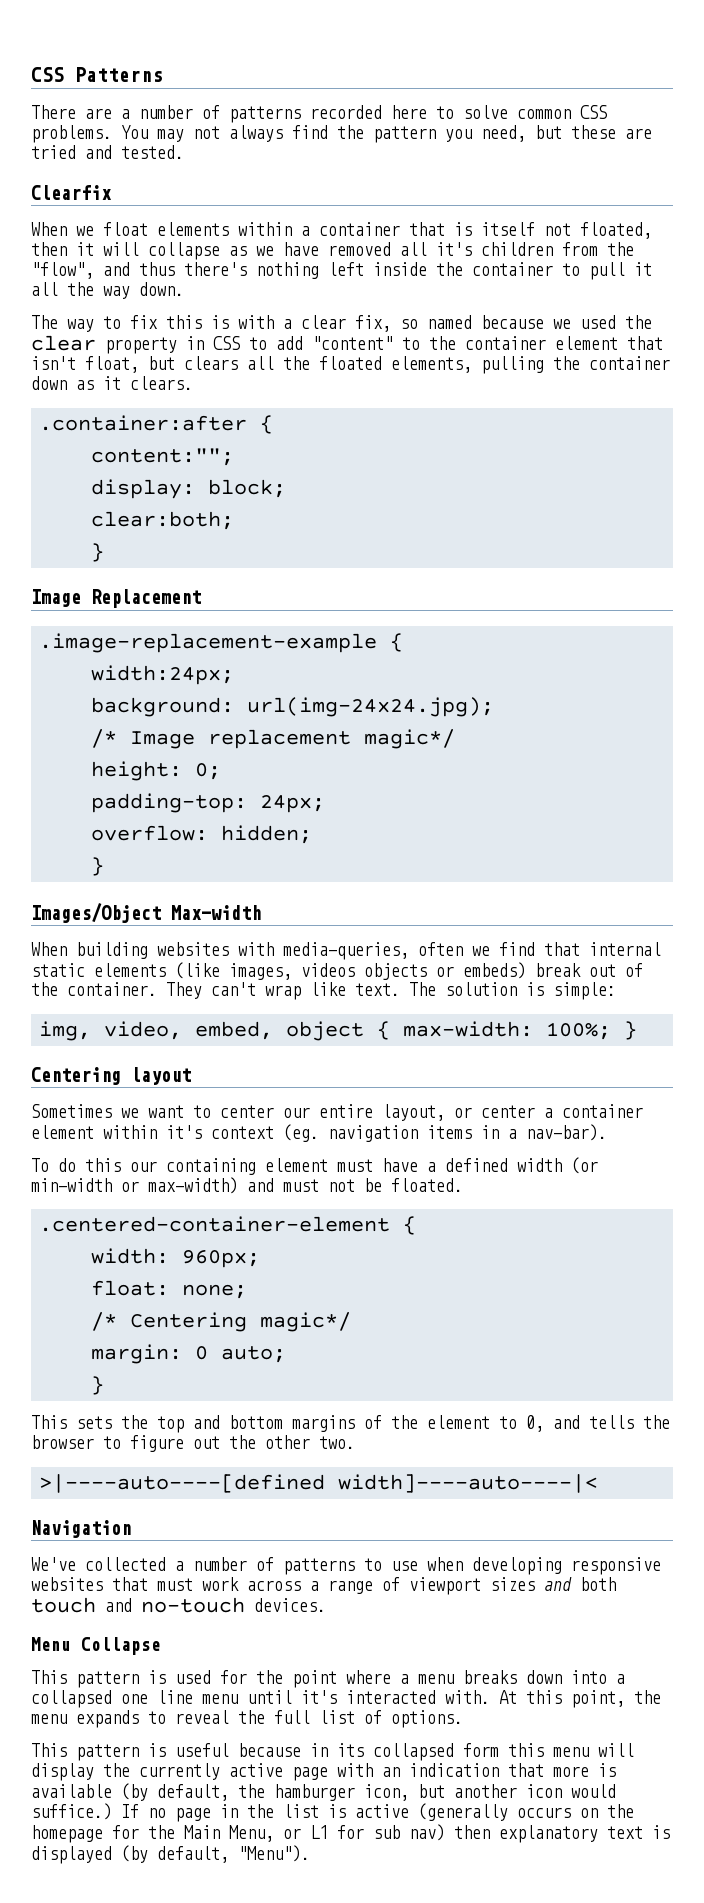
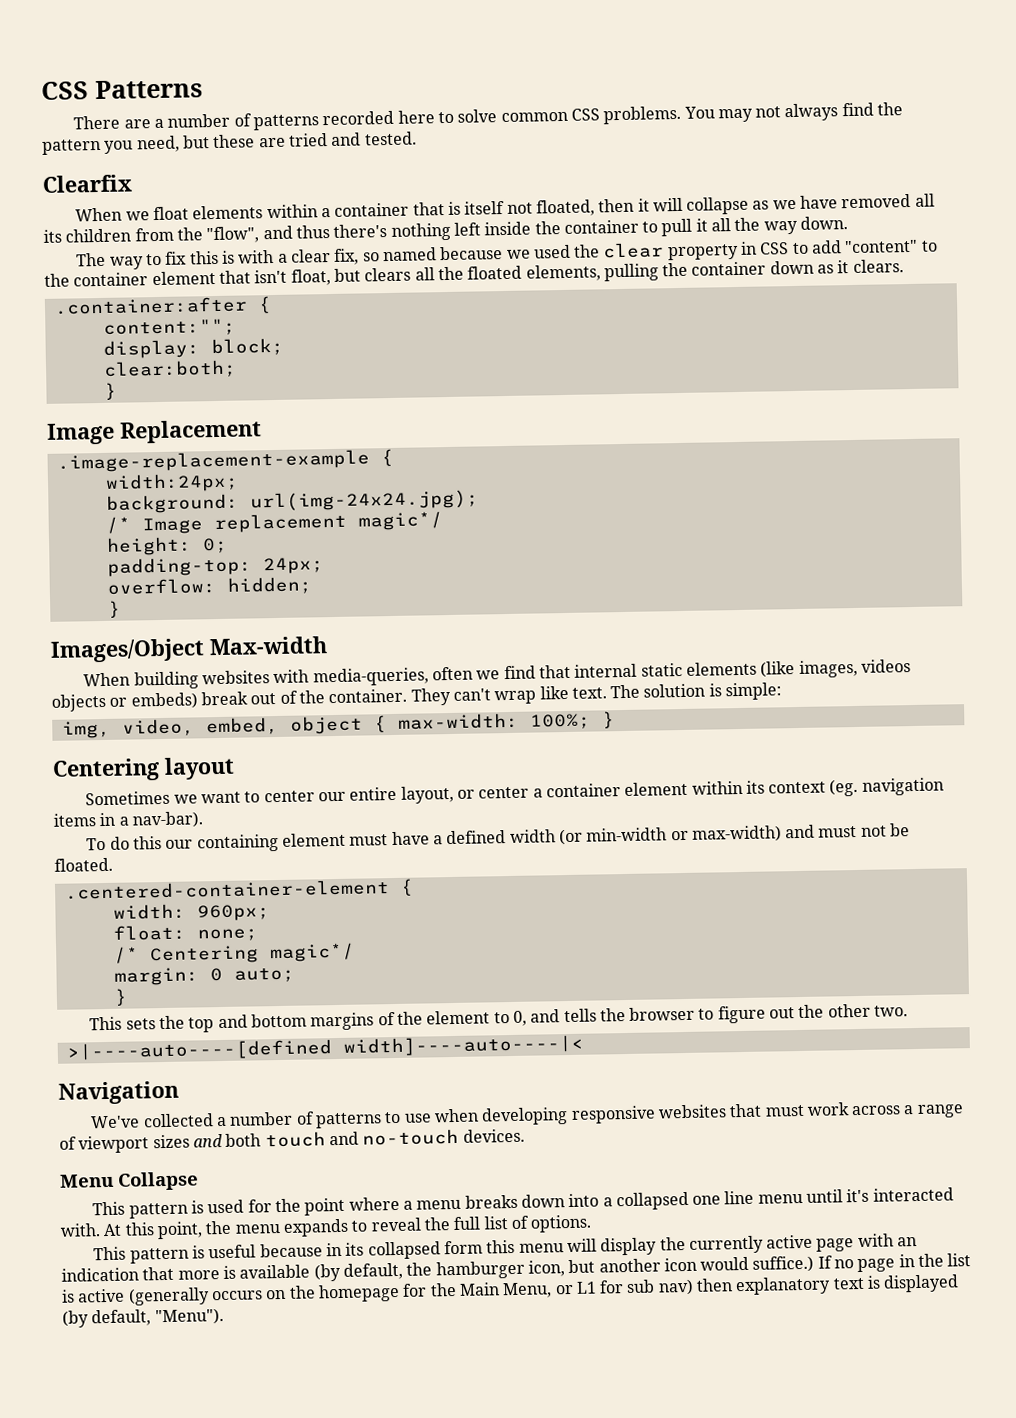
- When we float elements within a container that is itself not floated, then it will collapse as we have removed all it's children from the "flow", and thus there's nothing left inside the container to pull it all the way down.
+ When we float elements within a container that is itself not floated, then it will collapse as we have removed all its children from the "flow", and thus there's nothing left inside the container to pull it all the way down.
- Sometimes we want to center our entire layout, or center a container element within it's context (eg. navigation items in a nav-bar).
+ Sometimes we want to center our entire layout, or center a container element within its context (eg. navigation items in a nav-bar).

